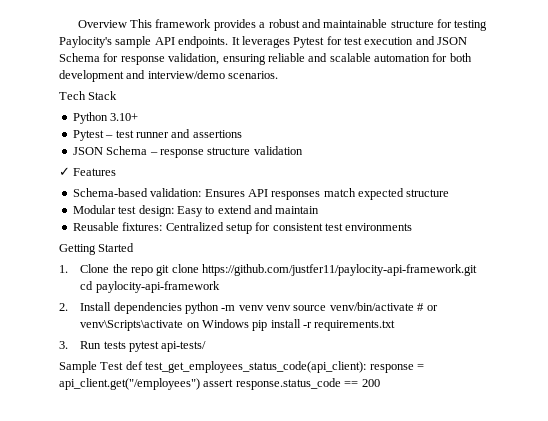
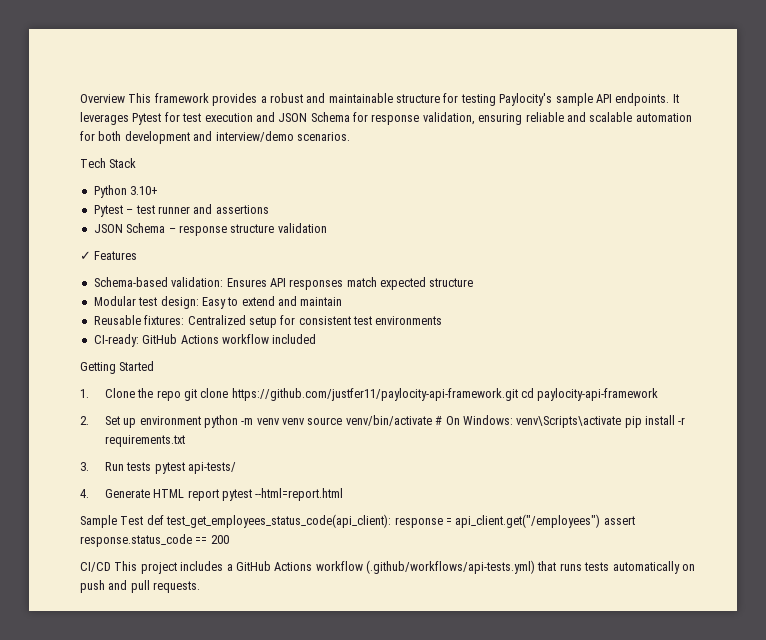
+ CI-ready: GitHub Actions workflow included
- 2. Install dependencies python -m venv venv source venv/bin/activate # or venv\Scripts\activate on Windows pip install -r requirements.txt
+ 2. Set up environment python -m venv venv source venv/bin/activate # On Windows: venv\Scripts\activate pip install -r requirements.txt
+ 4. Generate HTML report pytest --html=report.html
+ CI/CD This project includes a GitHub Actions workflow (.github/workflows/api-tests.yml) that runs tests automatically on push and pull requests.

